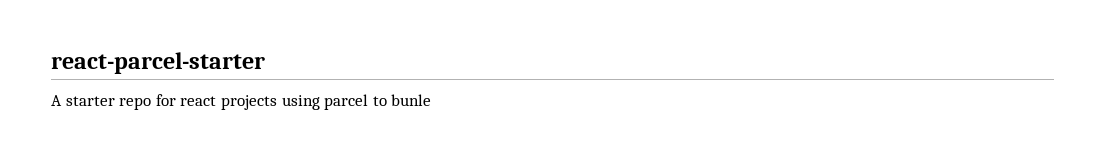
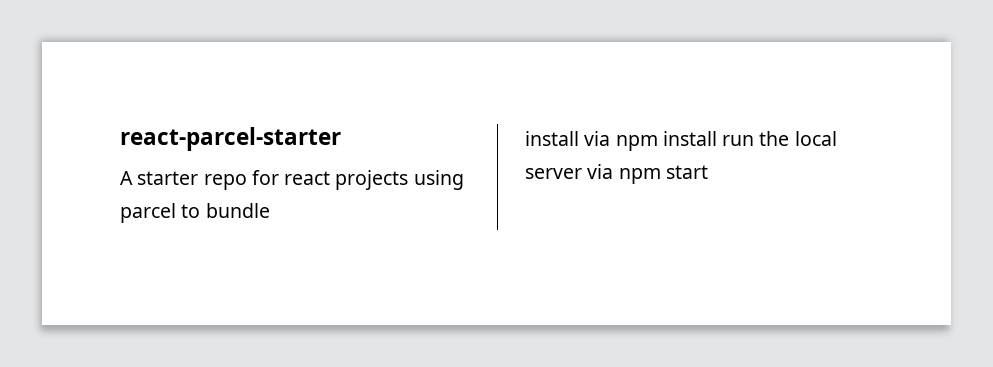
- A starter repo for react projects using parcel to bunle
+ A starter repo for react projects using parcel to bundle
+ install via npm install run the local server via npm start

